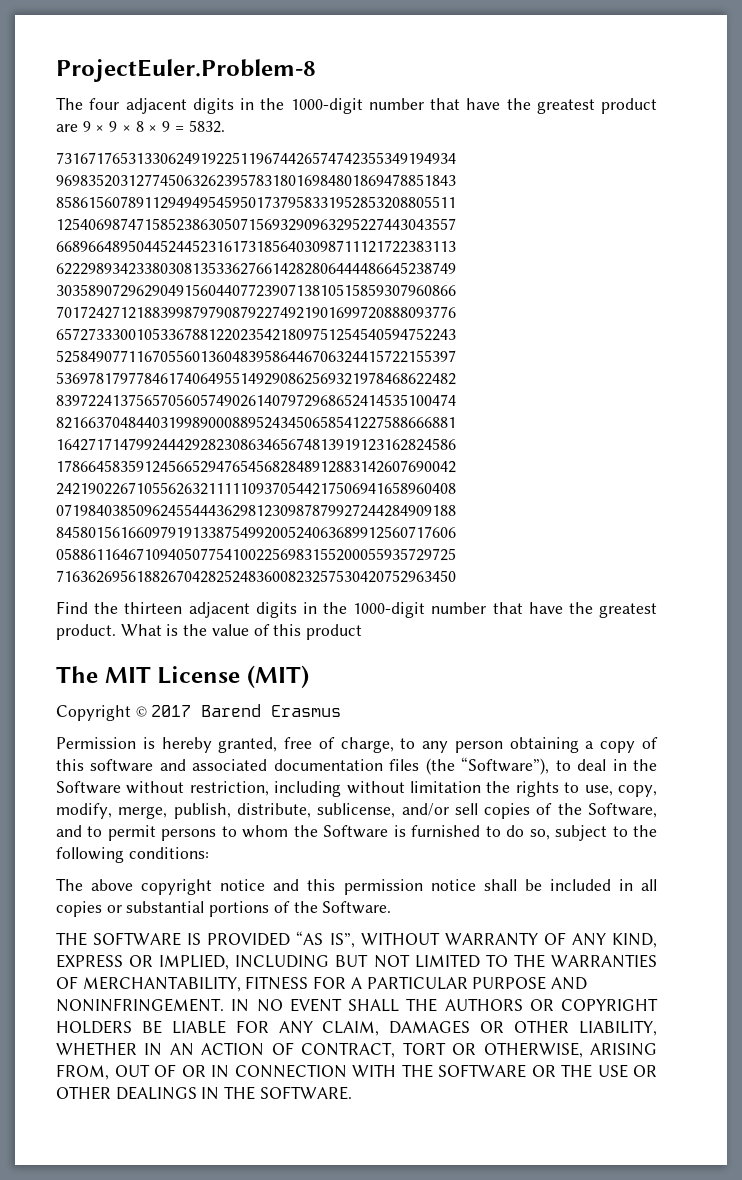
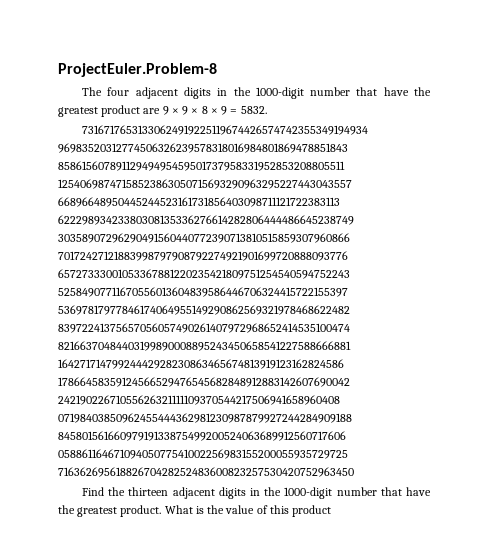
- The MIT License (MIT)
- Copyright © 2017 Barend Erasmus
- Permission is hereby granted, free of charge, to any person obtaining a copy of this software and associated documentation files (the “Software”), to deal in the Software without restriction, including without limitation the rights to use, copy, modify, merge, publish, distribute, sublicense, and/or sell copies of the Software, and to permit persons to whom the Software is furnished to do so, subject to the following conditions:
- The above copyright notice and this permission notice shall be included in all copies or substantial portions of the Software.
- THE SOFTWARE IS PROVIDED “AS IS”, WITHOUT WARRANTY OF ANY KIND, EXPRESS OR IMPLIED, INCLUDING BUT NOT LIMITED TO THE WARRANTIES OF MERCHANTABILITY, FITNESS FOR A PARTICULAR PURPOSE AND NONINFRINGEMENT. IN NO EVENT SHALL THE AUTHORS OR COPYRIGHT HOLDERS BE LIABLE FOR ANY CLAIM, DAMAGES OR OTHER LIABILITY, WHETHER IN AN ACTION OF CONTRACT, TORT OR OTHERWISE, ARISING FROM, OUT OF OR IN CONNECTION WITH THE SOFTWARE OR THE USE OR OTHER DEALINGS IN THE SOFTWARE.

